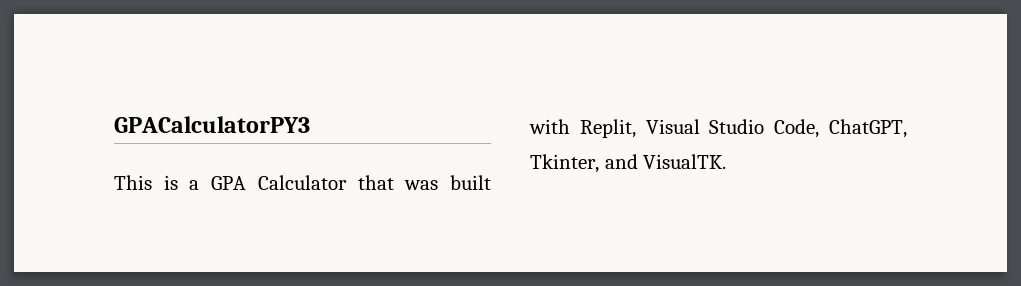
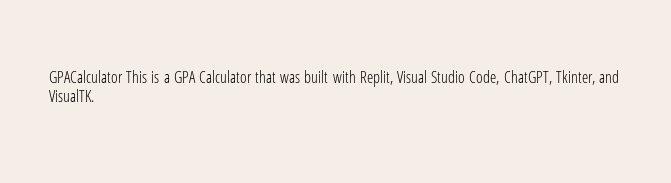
- GPACalculatorPY3
- This is a GPA Calculator that was built with Replit, Visual Studio Code, ChatGPT, Tkinter, and VisualTK.
+ GPACalculator This is a GPA Calculator that was built with Replit, Visual Studio Code, ChatGPT, Tkinter, and VisualTK.

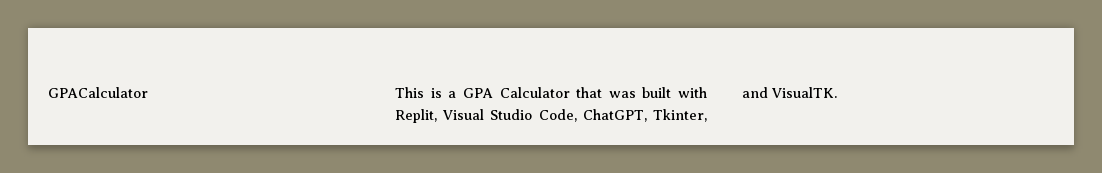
- GPACalculator This is a GPA Calculator that was built with Replit, Visual Studio Code, ChatGPT, Tkinter, and VisualTK.
+ GPACalculator
+ This is a GPA Calculator that was built with Replit, Visual Studio Code, ChatGPT, Tkinter, and VisualTK.

